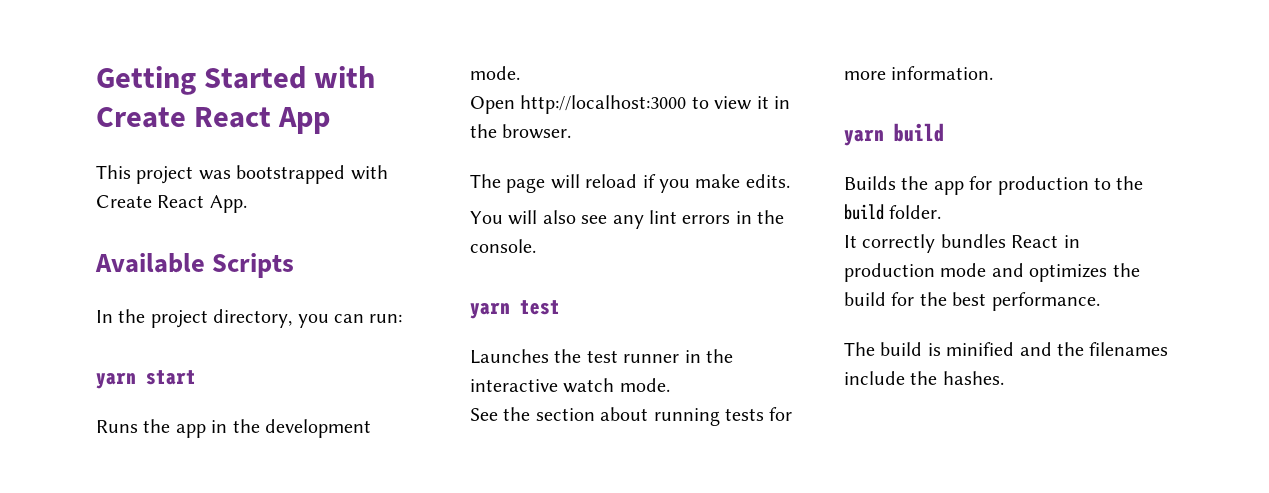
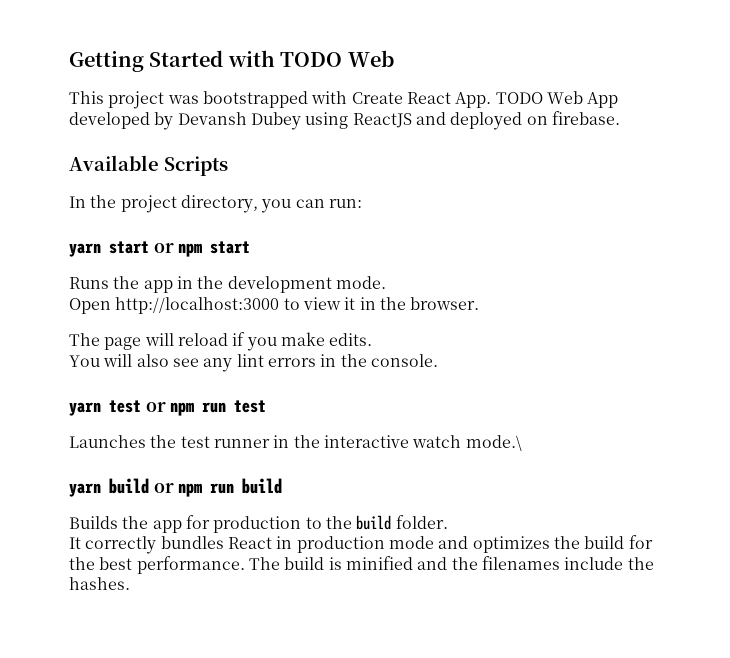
- Getting Started with Create React App
+ Getting Started with TODO Web
- This project was bootstrapped with Create React App.
+ This project was bootstrapped with Create React App. TODO Web App developed by Devansh Dubey using ReactJS and deployed on firebase.
- yarn start
+ yarn start or npm start
- yarn test
+ yarn test or npm run test
- Launches the test runner in the interactive watch mode.
- See the section about running tests for more information.
- yarn build
+ Launches the test runner in the interactive watch mode.\
+ yarn build or npm run build
- It correctly bundles React in production mode and optimizes the build for the best performance.
- The build is minified and the filenames include the hashes.
+ It correctly bundles React in production mode and optimizes the build for the best performance. The build is minified and the filenames include the hashes.

